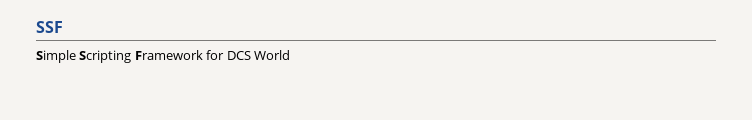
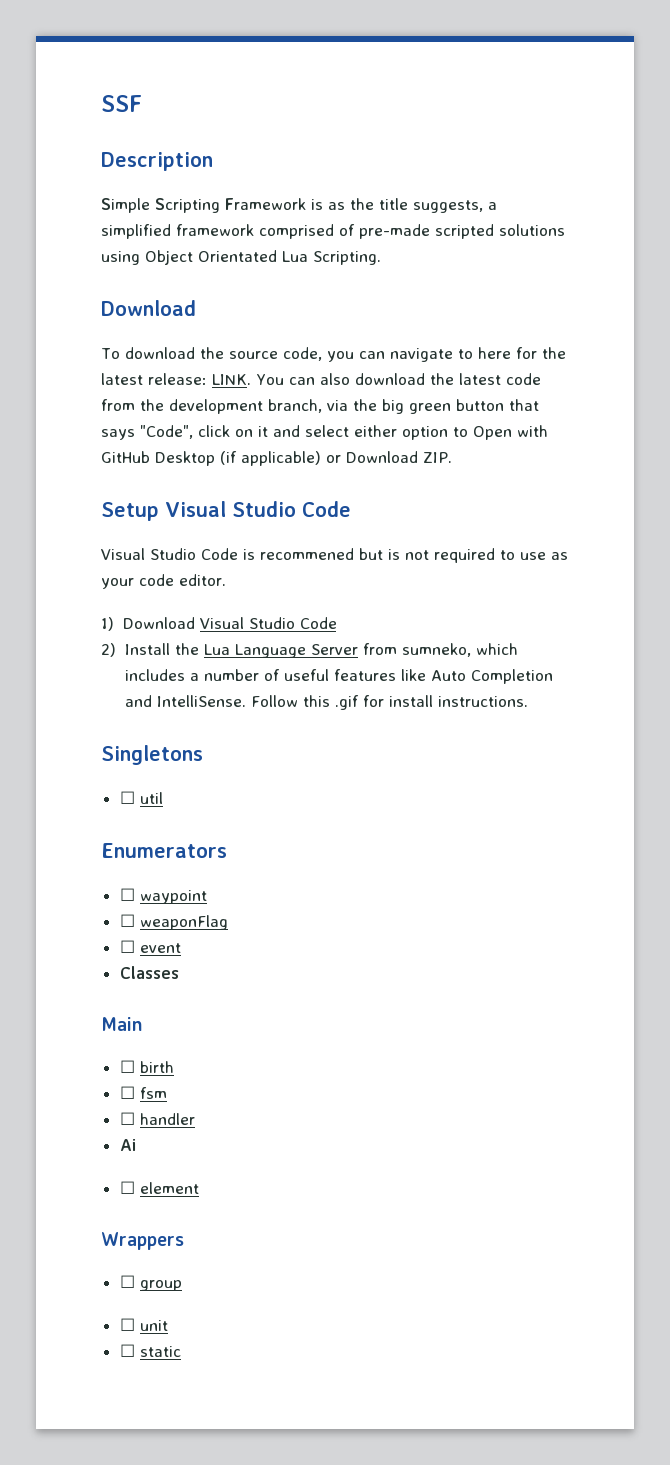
+ Description
- Simple Scripting Framework for DCS World
+ Simple Scripting Framework is as the title suggests, a simplified framework comprised of pre-made scripted solutions using Object Orientated Lua Scripting.
+ Download
+ To download the source code, you can navigate to here for the latest release: LINK. You can also download the latest code from the development branch, via the big green button that says "Code", click on it and select either option to Open with GitHub Desktop (if applicable) or Download ZIP.
+ Setup Visual Studio Code
+ Visual Studio Code is recommened but is not required to use as your code editor.
+ 1) Download Visual Studio Code
+ 2) Install the Lua Language Server from sumneko, which includes a number of useful features like Auto Completion and IntelliSense. Follow this .gif for install instructions.
+ Singletons
+ ☐ util
+ Enumerators
+ ☐ waypoint
+ ☐ weaponFlag
+ ☐ event
+ Classes
+ Main
+ ☐ birth
+ ☐ fsm
+ ☐ handler
+ Ai
+ ☐ element
+ Wrappers
+ ☐ group
+ ☐ unit
+ ☐ static

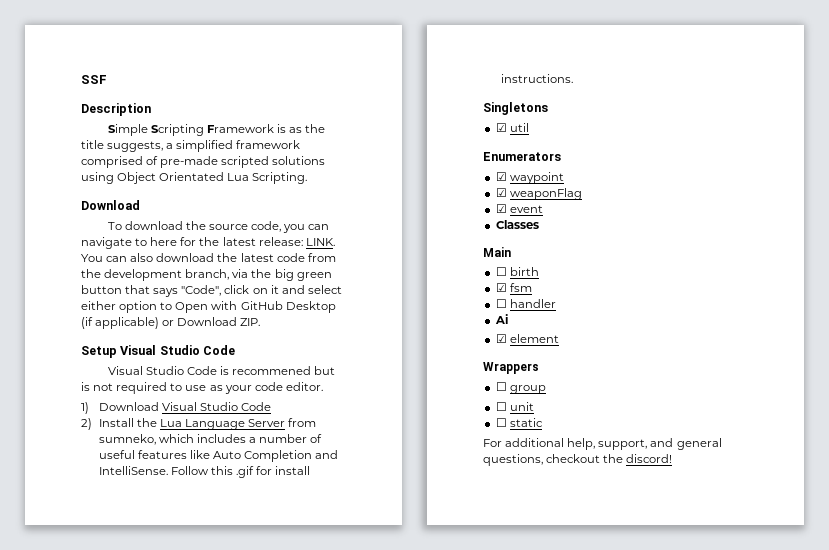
- ☐ util
+ ☑ util
- ☐ waypoint
+ ☑ waypoint
- ☐ weaponFlag
+ ☑ weaponFlag
- ☐ event
+ ☑ event
- ☐ fsm
+ ☑ fsm
- ☐ element
+ ☑ element
+ For additional help, support, and general questions, checkout the discord!

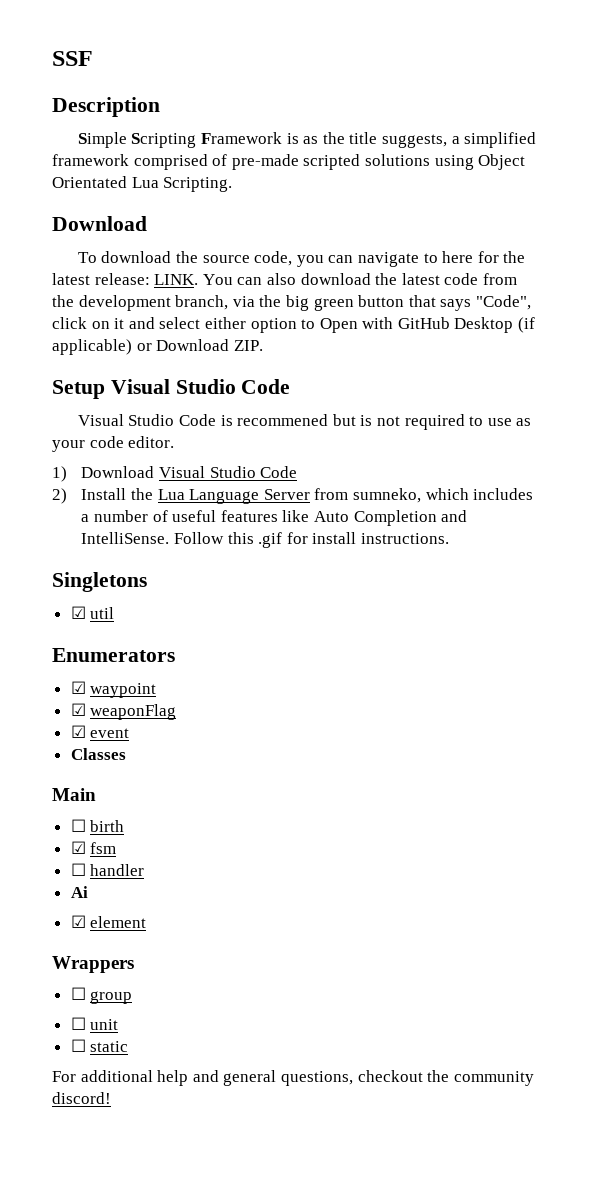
- For additional help, support, and general questions, checkout the discord!
+ For additional help and general questions, checkout the community discord!

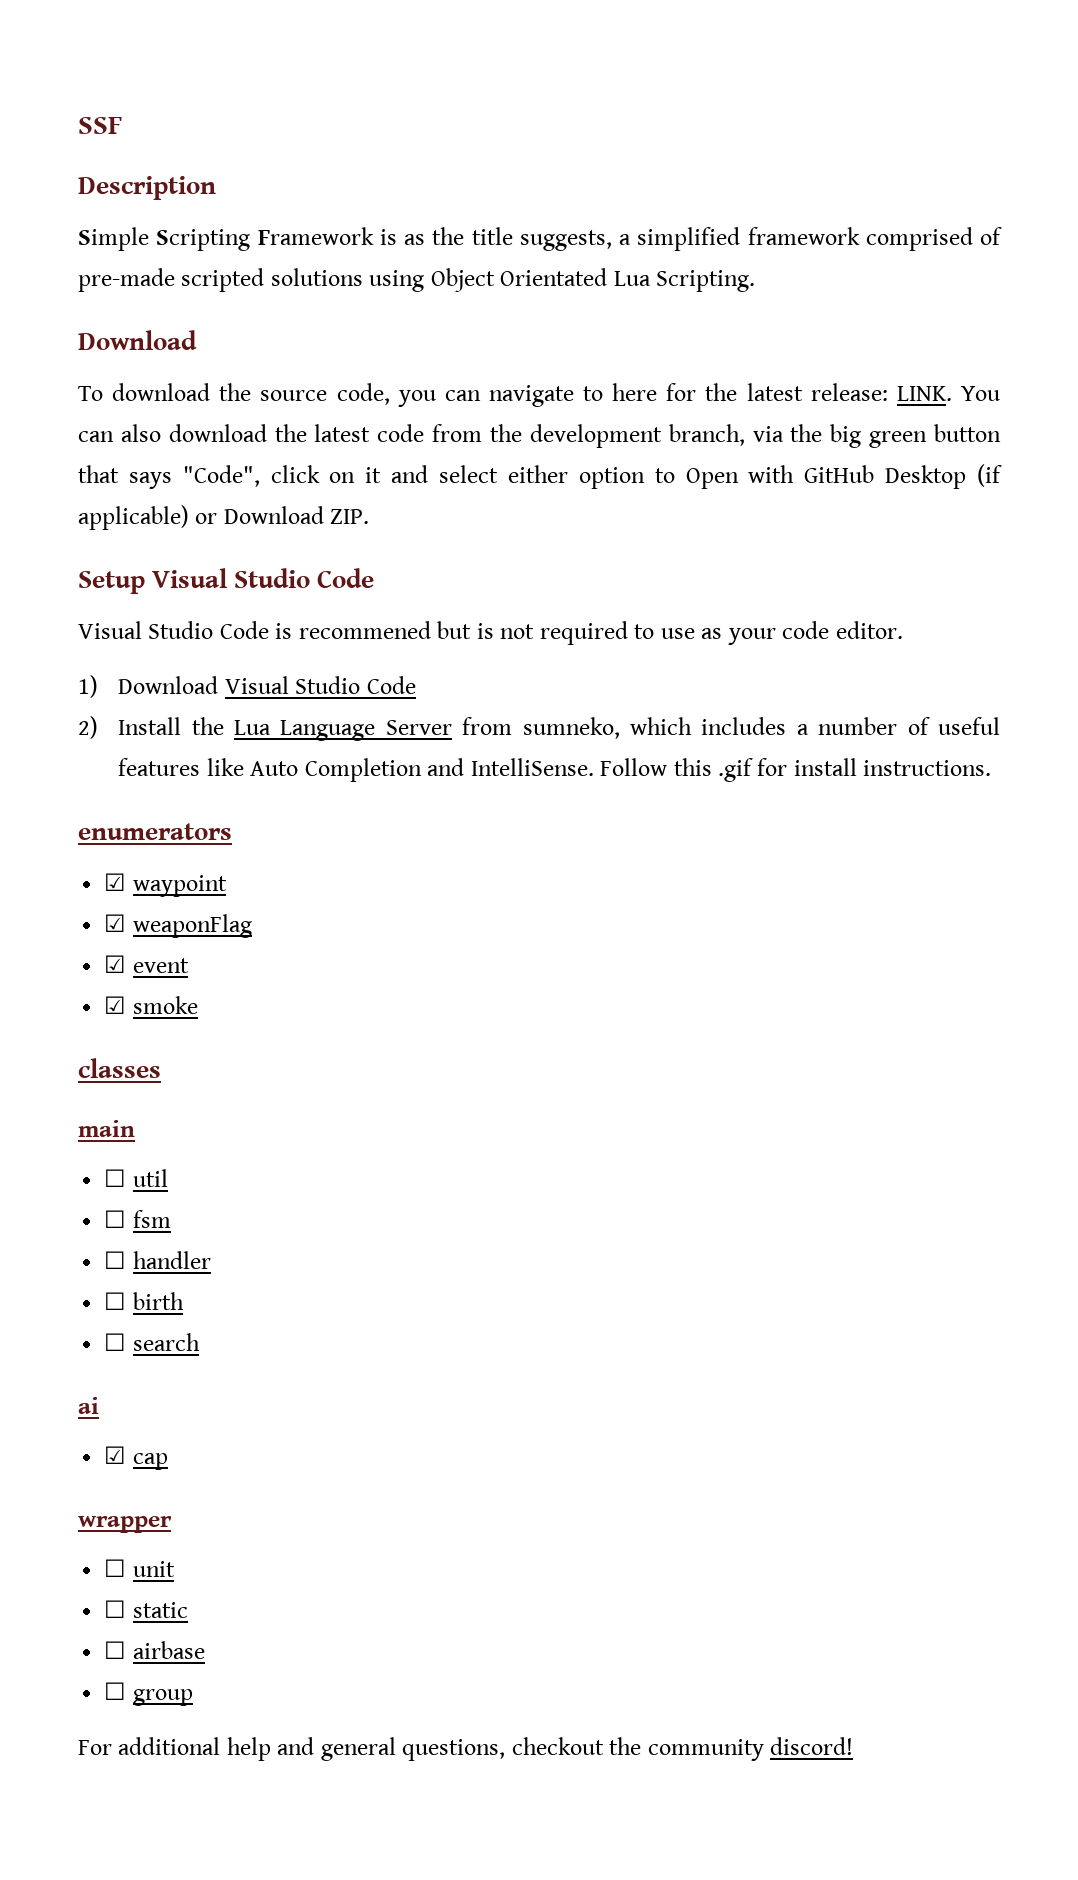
- Singletons
- ☑ util
- Enumerators
+ enumerators
- Classes
- Main
- ☐ birth
- ☑ fsm
+ ☑ smoke
+ classes
+ main
+ ☐ util
+ ☐ fsm
- Ai
- ☑ element
- Wrappers
- ☐ group
+ ☐ birth
+ ☐ search
+ ai
+ ☑ cap
+ wrapper
+ ☐ airbase
+ ☐ group

